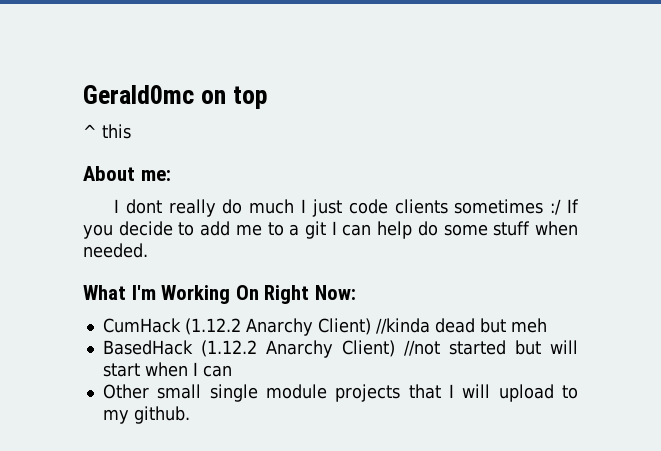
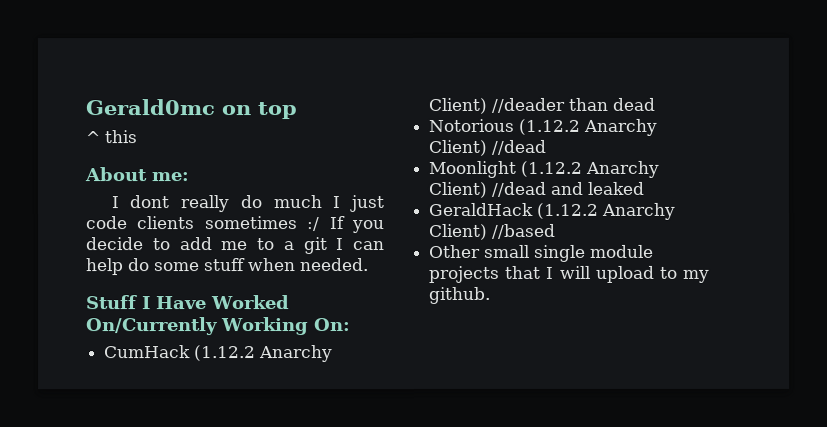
- What I'm Working On Right Now:
+ Stuff I Have Worked On/Currently Working On:
- CumHack (1.12.2 Anarchy Client) //kinda dead but meh
- BasedHack (1.12.2 Anarchy Client) //not started but will start when I can
+ CumHack (1.12.2 Anarchy Client) //deader than dead
+ Notorious (1.12.2 Anarchy Client) //dead
+ Moonlight (1.12.2 Anarchy Client) //dead and leaked
+ GeraldHack (1.12.2 Anarchy Client) //based

